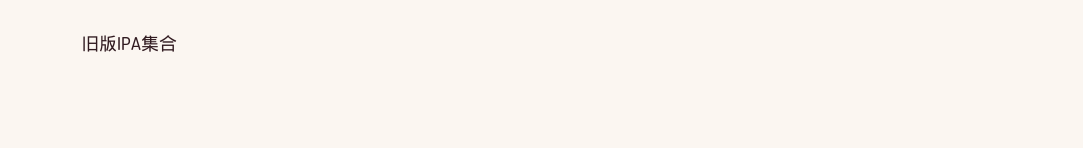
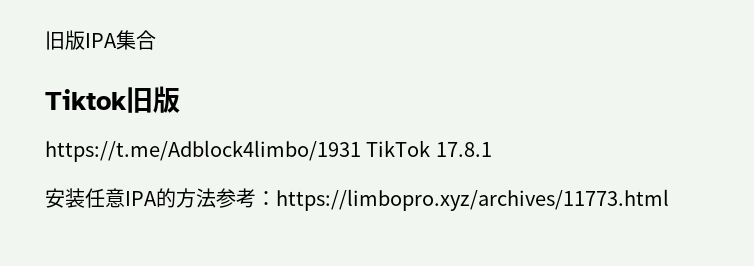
+ Tiktok旧版
+ https://t.me/Adblock4limbo/1931 TikTok 17.8.1
+ 安装任意IPA的方法参考：https://limbopro.xyz/archives/11773.html

